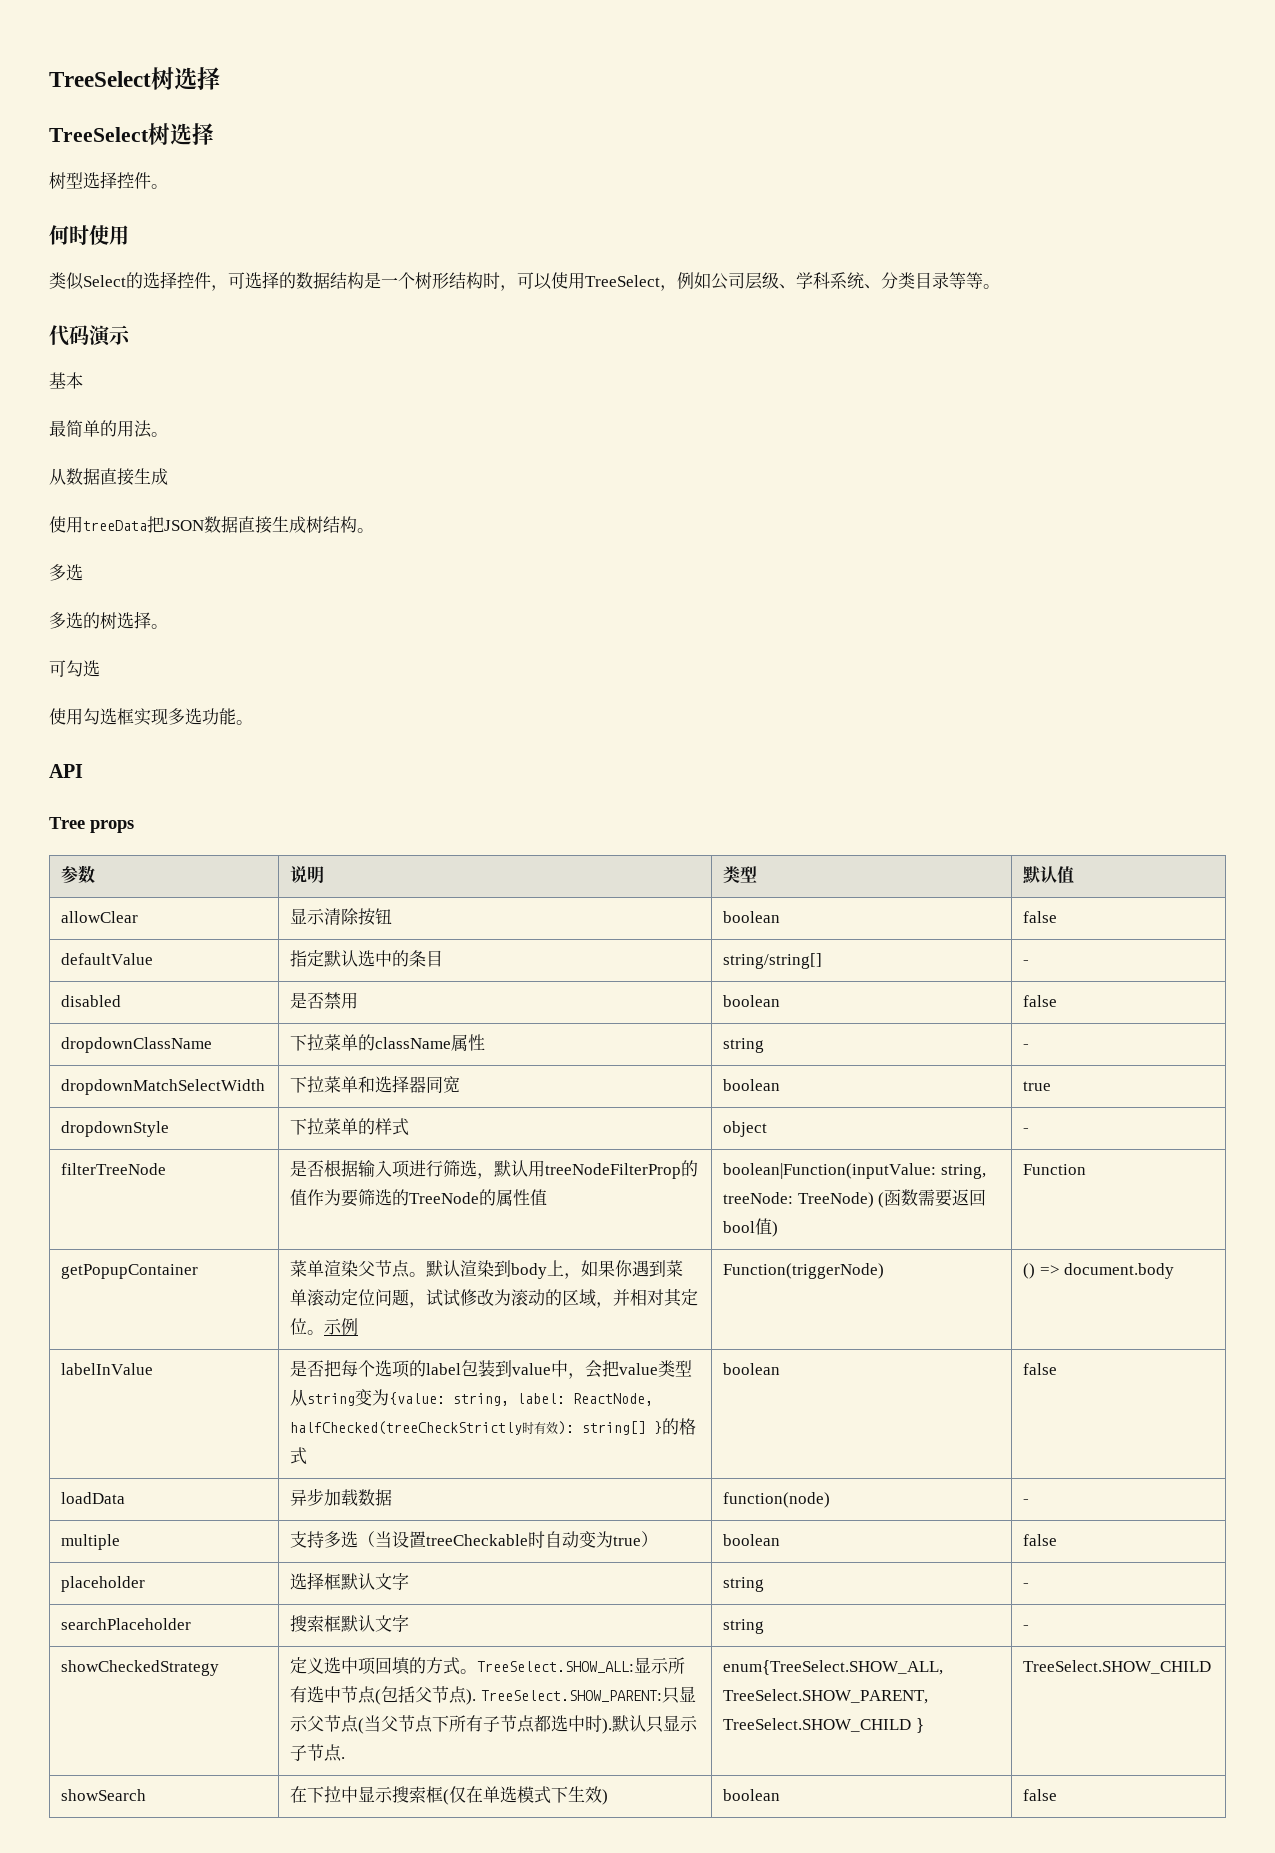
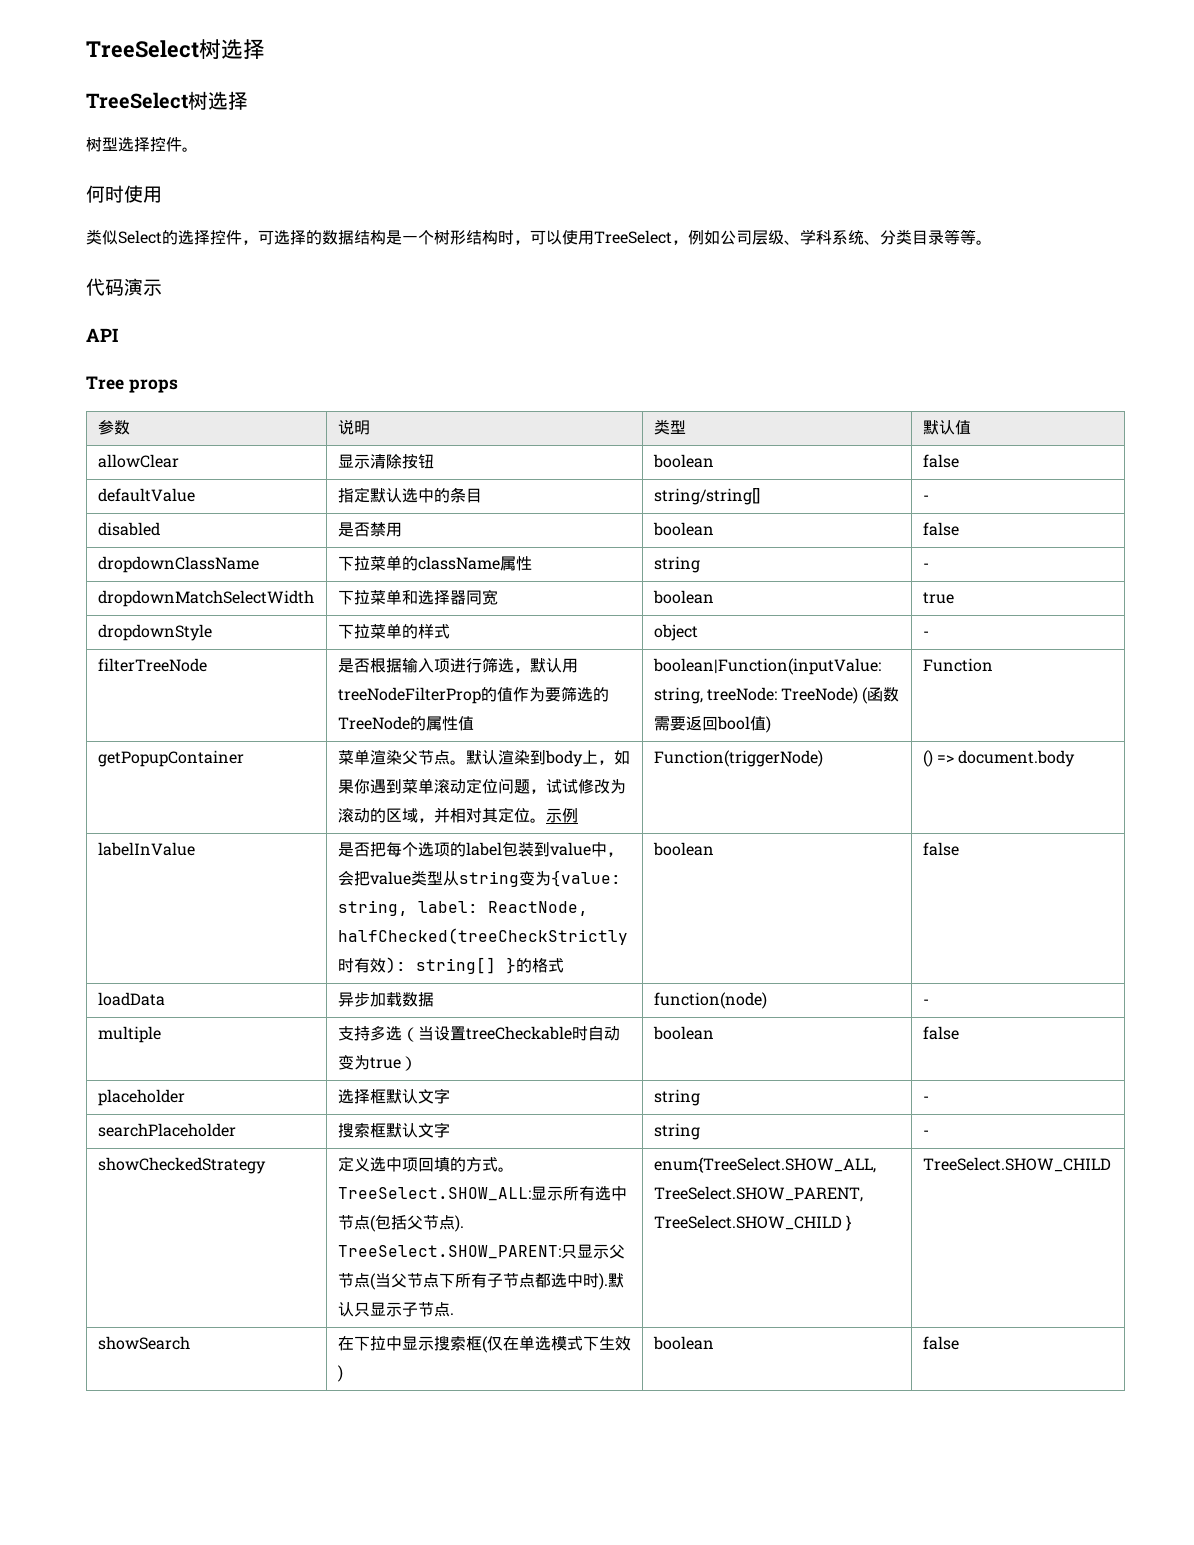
- 基本
- 最简单的用法。
- 从数据直接生成
- 使用treeData把JSON数据直接生成树结构。
- 多选
- 多选的树选择。
- 可勾选
- 使用勾选框实现多选功能。

